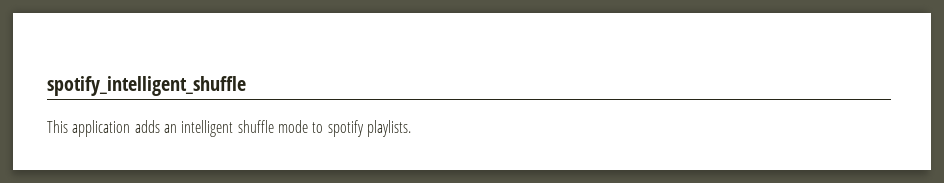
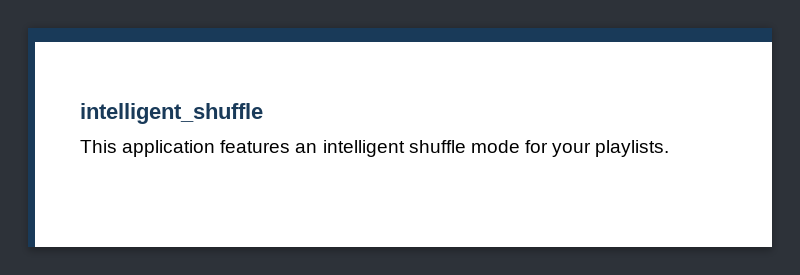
- spotify_intelligent_shuffle
+ intelligent_shuffle
- This application adds an intelligent shuffle mode to spotify playlists.
+ This application features an intelligent shuffle mode for your playlists.

